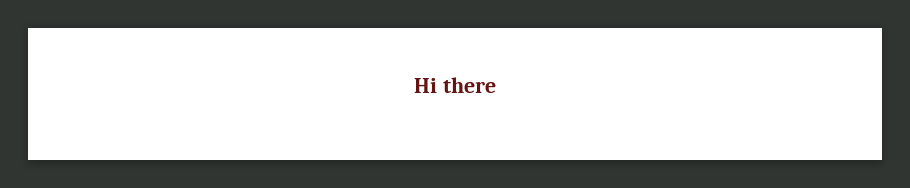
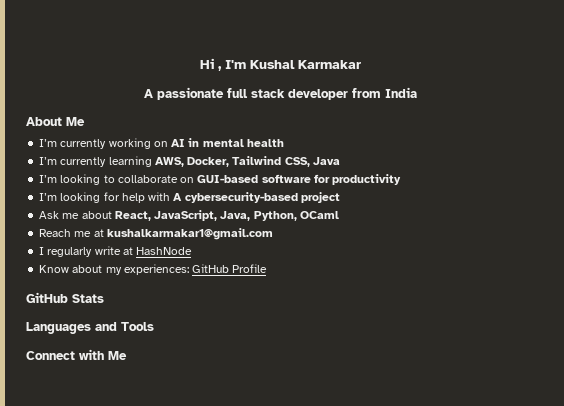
- Hi there
+ Hi , I'm Kushal Karmakar
+ A passionate full stack developer from India
+ About Me
+ I’m currently working on AI in mental health
+ I’m currently learning AWS, Docker, Tailwind CSS, Java
+ I’m looking to collaborate on GUI-based software for productivity
+ I’m looking for help with A cybersecurity-based project
+ Ask me about React, JavaScript, Java, Python, OCaml
+ Reach me at kushalkarmakar1@gmail.com
+ I regularly write at HashNode
+ Know about my experiences: GitHub Profile
+ GitHub Stats
+ Languages and Tools
+ Connect with Me

